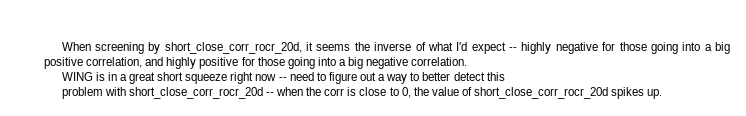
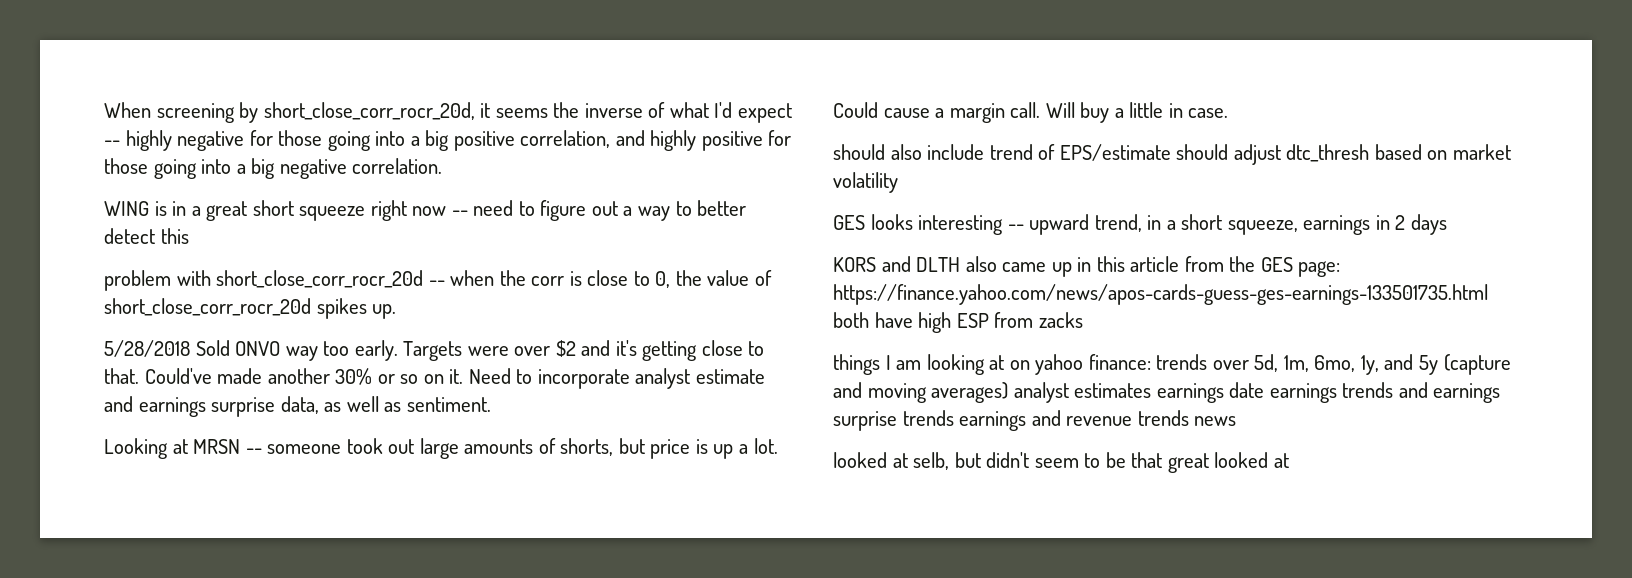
+ 5/28/2018 Sold ONVO way too early. Targets were over $2 and it's getting close to that. Could've made another 30% or so on it. Need to incorporate analyst estimate and earnings surprise data, as well as sentiment.
+ Looking at MRSN -- someone took out large amounts of shorts, but price is up a lot. Could cause a margin call. Will buy a little in case.
+ should also include trend of EPS/estimate should adjust dtc_thresh based on market volatility
+ GES looks interesting -- upward trend, in a short squeeze, earnings in 2 days
+ KORS and DLTH also came up in this article from the GES page: https://finance.yahoo.com/news/apos-cards-guess-ges-earnings-133501735.html both have high ESP from zacks
+ things I am looking at on yahoo finance: trends over 5d, 1m, 6mo, 1y, and 5y (capture and moving averages) analyst estimates earnings date earnings trends and earnings surprise trends earnings and revenue trends news
+ looked at selb, but didn't seem to be that great looked at

